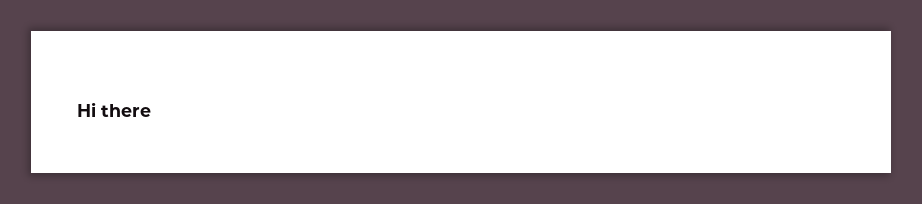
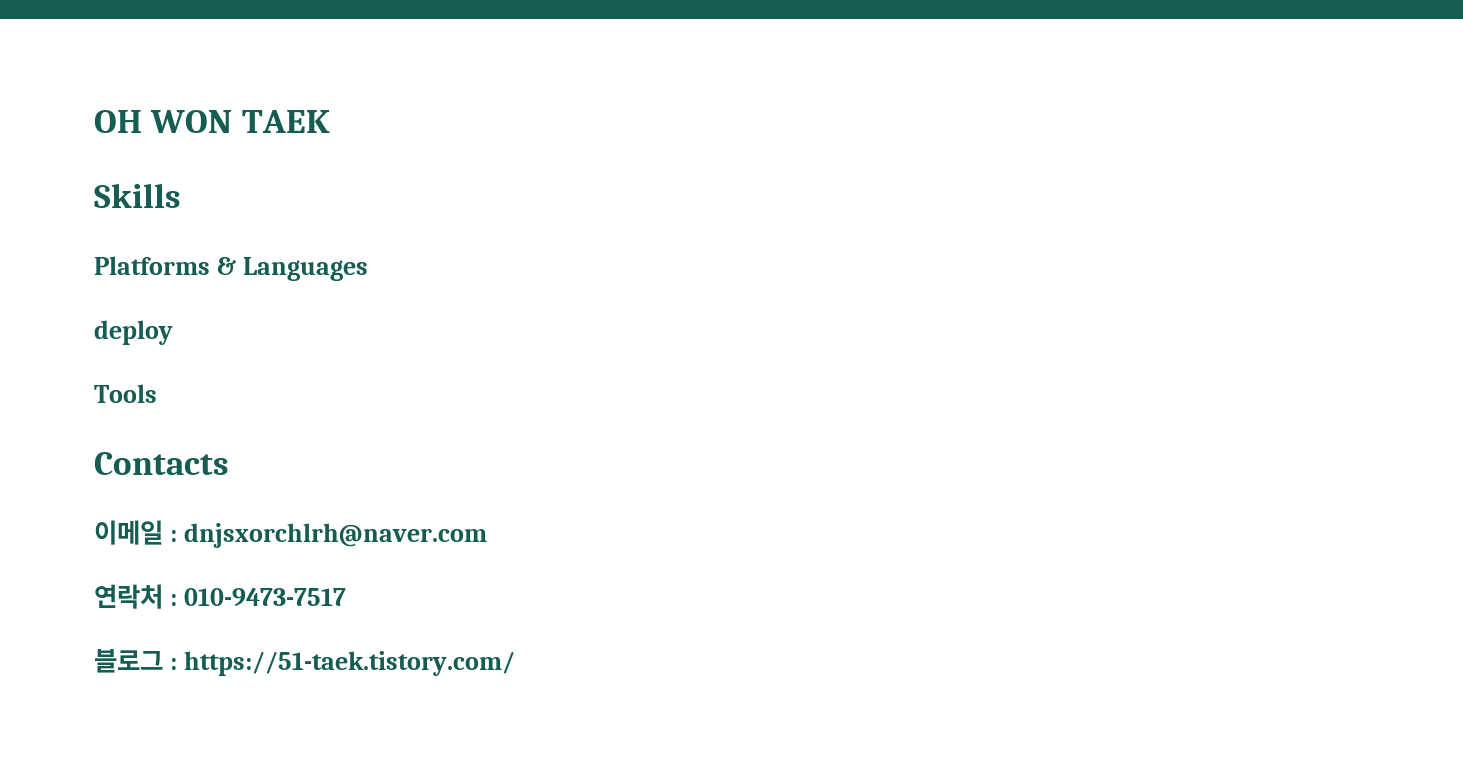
- Hi there
+ OH WON TAEK
+ Skills
+ Platforms & Languages
+ deploy
+ Tools
+ Contacts
+ 이메일 : dnjsxorchlrh@naver.com
+ 연락처 : 010-9473-7517
+ 블로그 : https://51-taek.tistory.com/

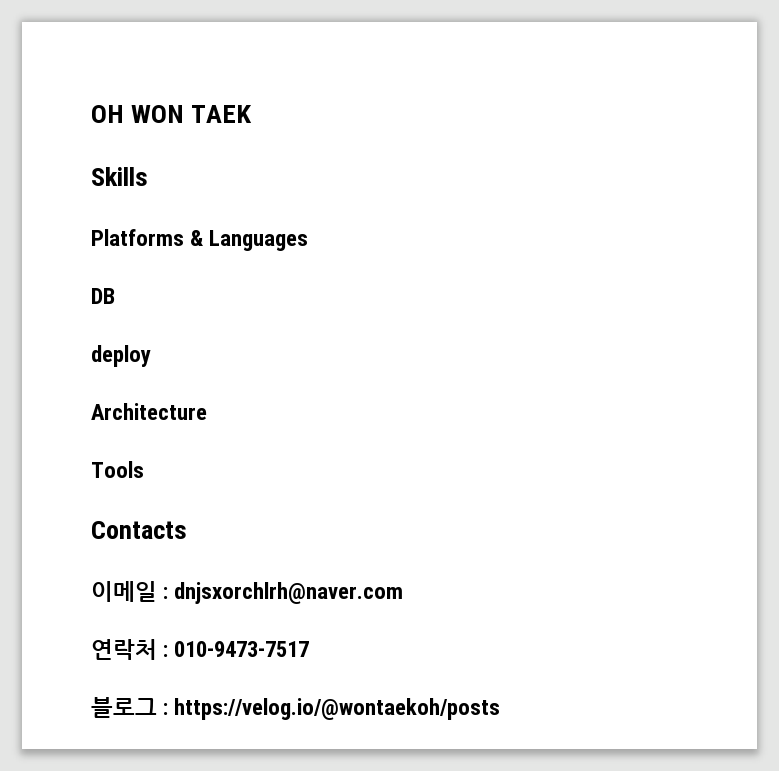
+ DB
+ Architecture
- 블로그 : https://51-taek.tistory.com/
+ 블로그 : https://velog.io/@wontaekoh/posts

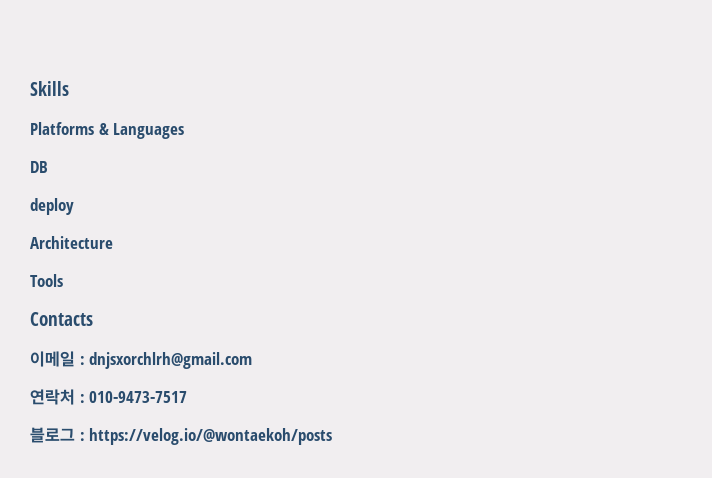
- OH WON TAEK
- 이메일 : dnjsxorchlrh@naver.com
+ 이메일 : dnjsxorchlrh@gmail.com

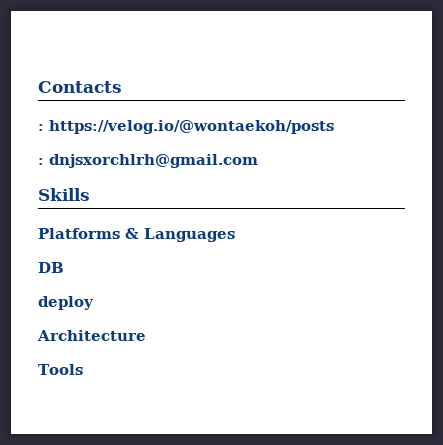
+ Contacts
+ : https://velog.io/@wontaekoh/posts
+ : dnjsxorchlrh@gmail.com
- Contacts
- 이메일 : dnjsxorchlrh@gmail.com
- 연락처 : 010-9473-7517
- 블로그 : https://velog.io/@wontaekoh/posts

